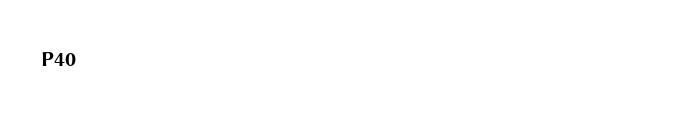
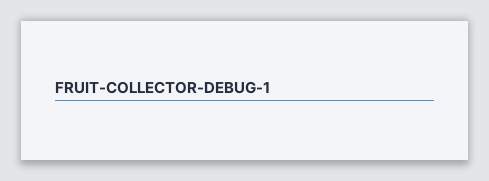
- P40
+ FRUIT-COLLECTOR-DEBUG-1

